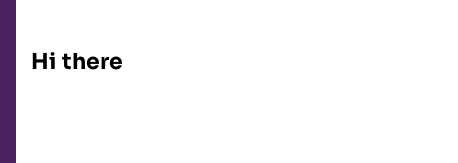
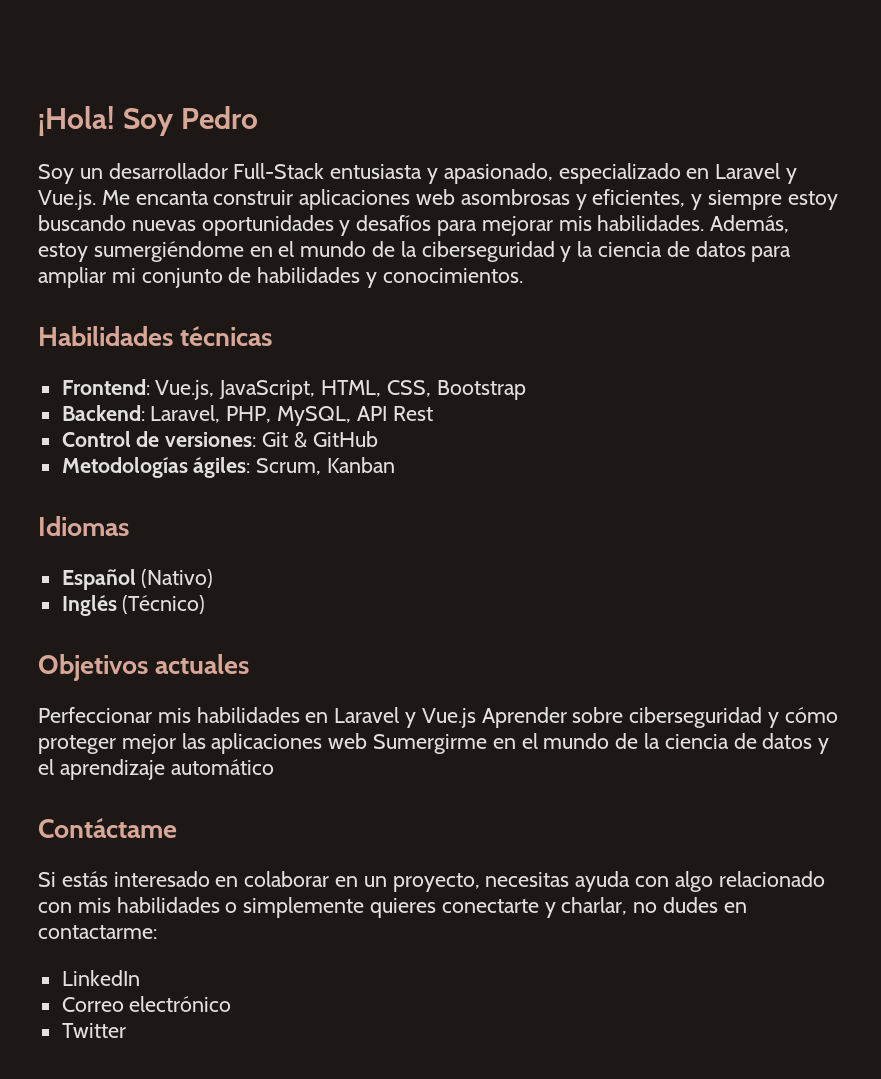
- Hi there
+ ¡Hola! Soy Pedro
+ Soy un desarrollador Full-Stack entusiasta y apasionado, especializado en Laravel y Vue.js. Me encanta construir aplicaciones web asombrosas y eficientes, y siempre estoy buscando nuevas oportunidades y desafíos para mejorar mis habilidades. Además, estoy sumergiéndome en el mundo de la ciberseguridad y la ciencia de datos para ampliar mi conjunto de habilidades y conocimientos.
+ Habilidades técnicas
+ Frontend: Vue.js, JavaScript, HTML, CSS, Bootstrap
+ Backend: Laravel, PHP, MySQL, API Rest
+ Control de versiones: Git & GitHub
+ Metodologías ágiles: Scrum, Kanban
+ Idiomas
+ Español (Nativo)
+ Inglés (Técnico)
+ Objetivos actuales
+ Perfeccionar mis habilidades en Laravel y Vue.js Aprender sobre ciberseguridad y cómo proteger mejor las aplicaciones web Sumergirme en el mundo de la ciencia de datos y el aprendizaje automático
+ Contáctame
+ Si estás interesado en colaborar en un proyecto, necesitas ayuda con algo relacionado con mis habilidades o simplemente quieres conectarte y charlar, no dudes en contactarme:
+ LinkedIn
+ Correo electrónico
+ Twitter

